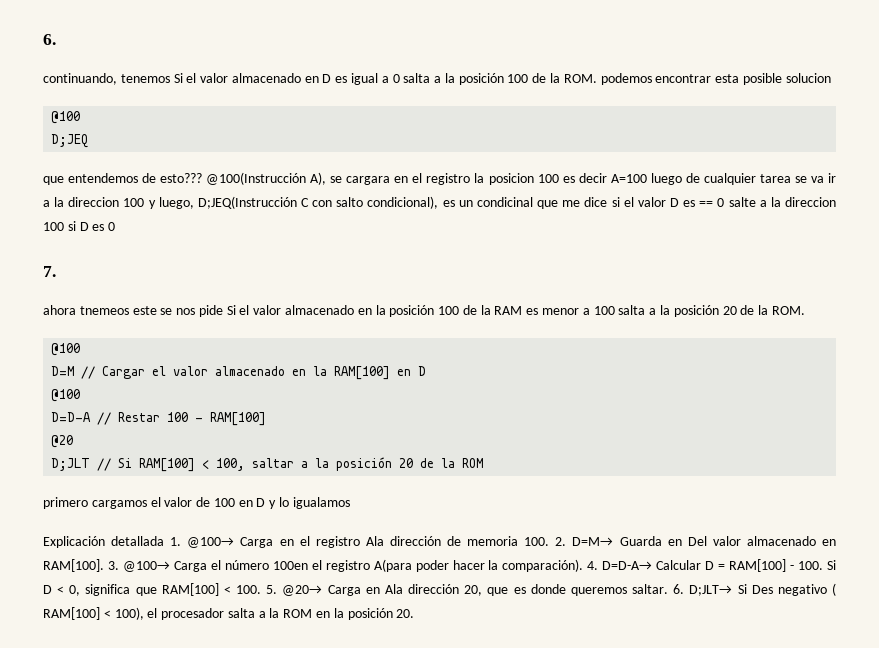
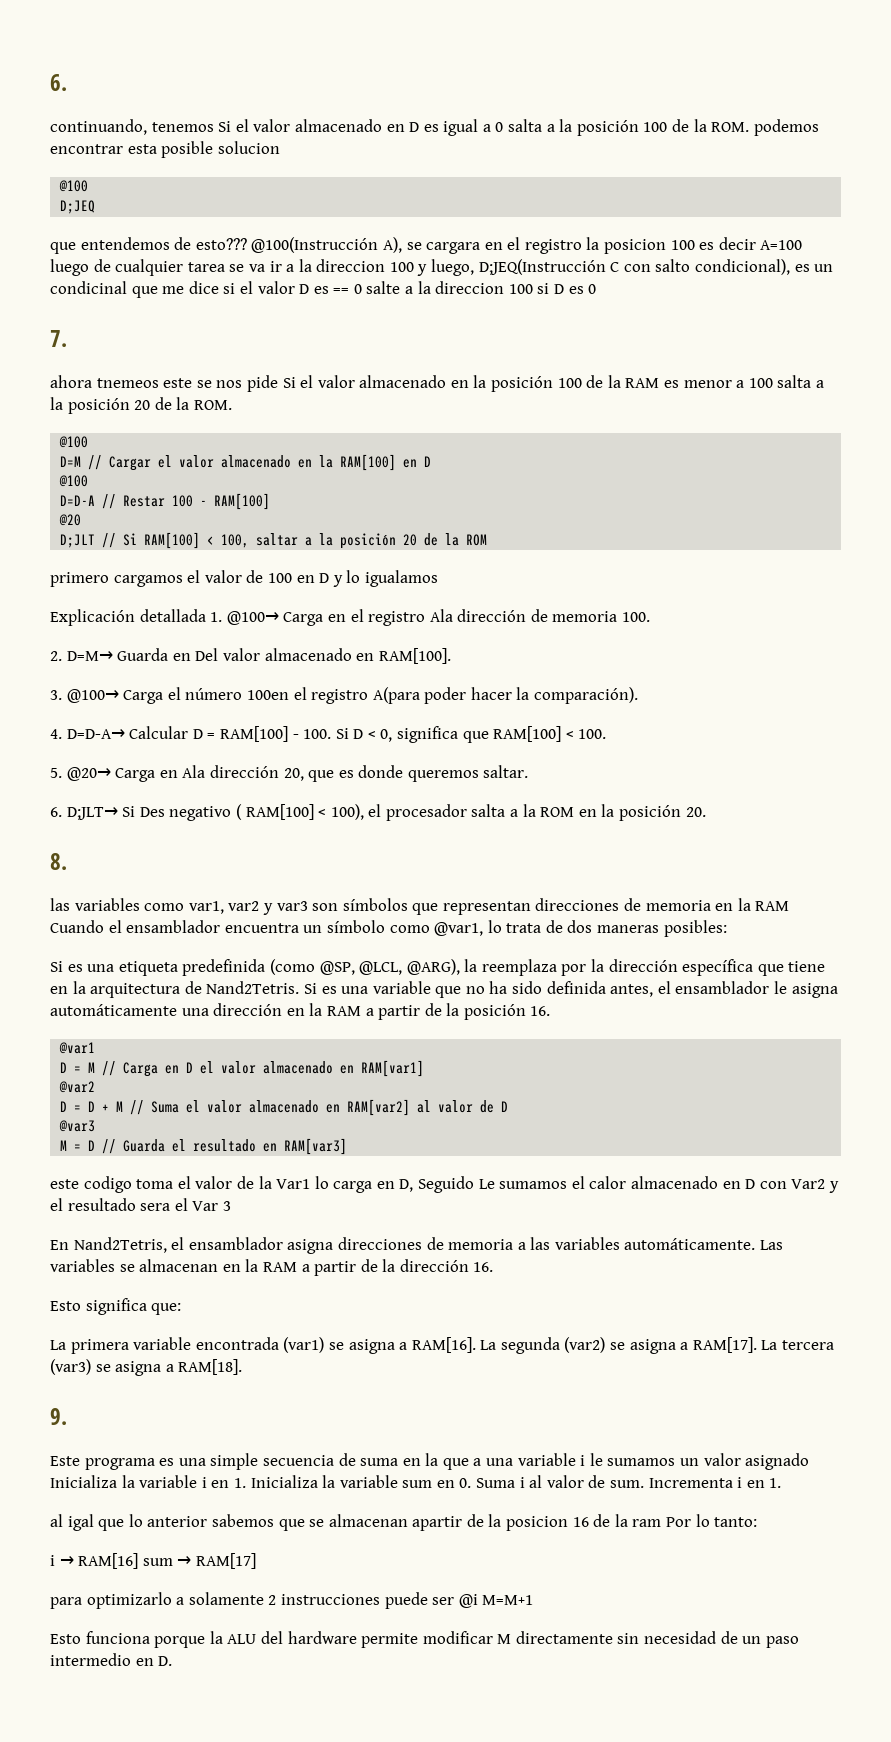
- Explicación detallada 1. @100→ Carga en el registro Ala dirección de memoria 100. 2. D=M→ Guarda en Del valor almacenado en RAM[100]. 3. @100→ Carga el número 100en el registro A(para poder hacer la comparación). 4. D=D-A→ Calcular D = RAM[100] - 100. Si D < 0, significa que RAM[100] < 100. 5. @20→ Carga en Ala dirección 20, que es donde queremos saltar. 6. D;JLT→ Si Des negativo ( RAM[100] < 100), el procesador salta a la ROM en la posición 20.
+ Explicación detallada 1. @100→ Carga en el registro Ala dirección de memoria 100.
+ 2. D=M→ Guarda en Del valor almacenado en RAM[100].
+ 3. @100→ Carga el número 100en el registro A(para poder hacer la comparación).
+ 4. D=D-A→ Calcular D = RAM[100] - 100. Si D < 0, significa que RAM[100] < 100.
+ 5. @20→ Carga en Ala dirección 20, que es donde queremos saltar.
+ 6. D;JLT→ Si Des negativo ( RAM[100] < 100), el procesador salta a la ROM en la posición 20.
+ 8.
+ las variables como var1, var2 y var3 son símbolos que representan direcciones de memoria en la RAM Cuando el ensamblador encuentra un símbolo como @var1, lo trata de dos maneras posibles:
+ Si es una etiqueta predefinida (como @SP, @LCL, @ARG), la reemplaza por la dirección específica que tiene en la arquitectura de Nand2Tetris. Si es una variable que no ha sido definida antes, el ensamblador le asigna automáticamente una dirección en la RAM a partir de la posición 16.
+ @var1
+ D = M // Carga en D el valor almacenado en RAM[var1]
+ @var2
+ D = D + M // Suma el valor almacenado en RAM[var2] al valor de D
+ @var3
+ M = D // Guarda el resultado en RAM[var3]
+ este codigo toma el valor de la Var1 lo carga en D, Seguido Le sumamos el calor almacenado en D con Var2 y el resultado sera el Var 3
+ En Nand2Tetris, el ensamblador asigna direcciones de memoria a las variables automáticamente. Las variables se almacenan en la RAM a partir de la dirección 16.
+ Esto significa que:
+ La primera variable encontrada (var1) se asigna a RAM[16]. La segunda (var2) se asigna a RAM[17]. La tercera (var3) se asigna a RAM[18].
+ 9.
+ Este programa es una simple secuencia de suma en la que a una variable i le sumamos un valor asignado Inicializa la variable i en 1. Inicializa la variable sum en 0. Suma i al valor de sum. Incrementa i en 1.
+ al igal que lo anterior sabemos que se almacenan apartir de la posicion 16 de la ram Por lo tanto:
+ i → RAM[16] sum → RAM[17]
+ para optimizarlo a solamente 2 instrucciones puede ser @i M=M+1
+ Esto funciona porque la ALU del hardware permite modificar M directamente sin necesidad de un paso intermedio en D.

